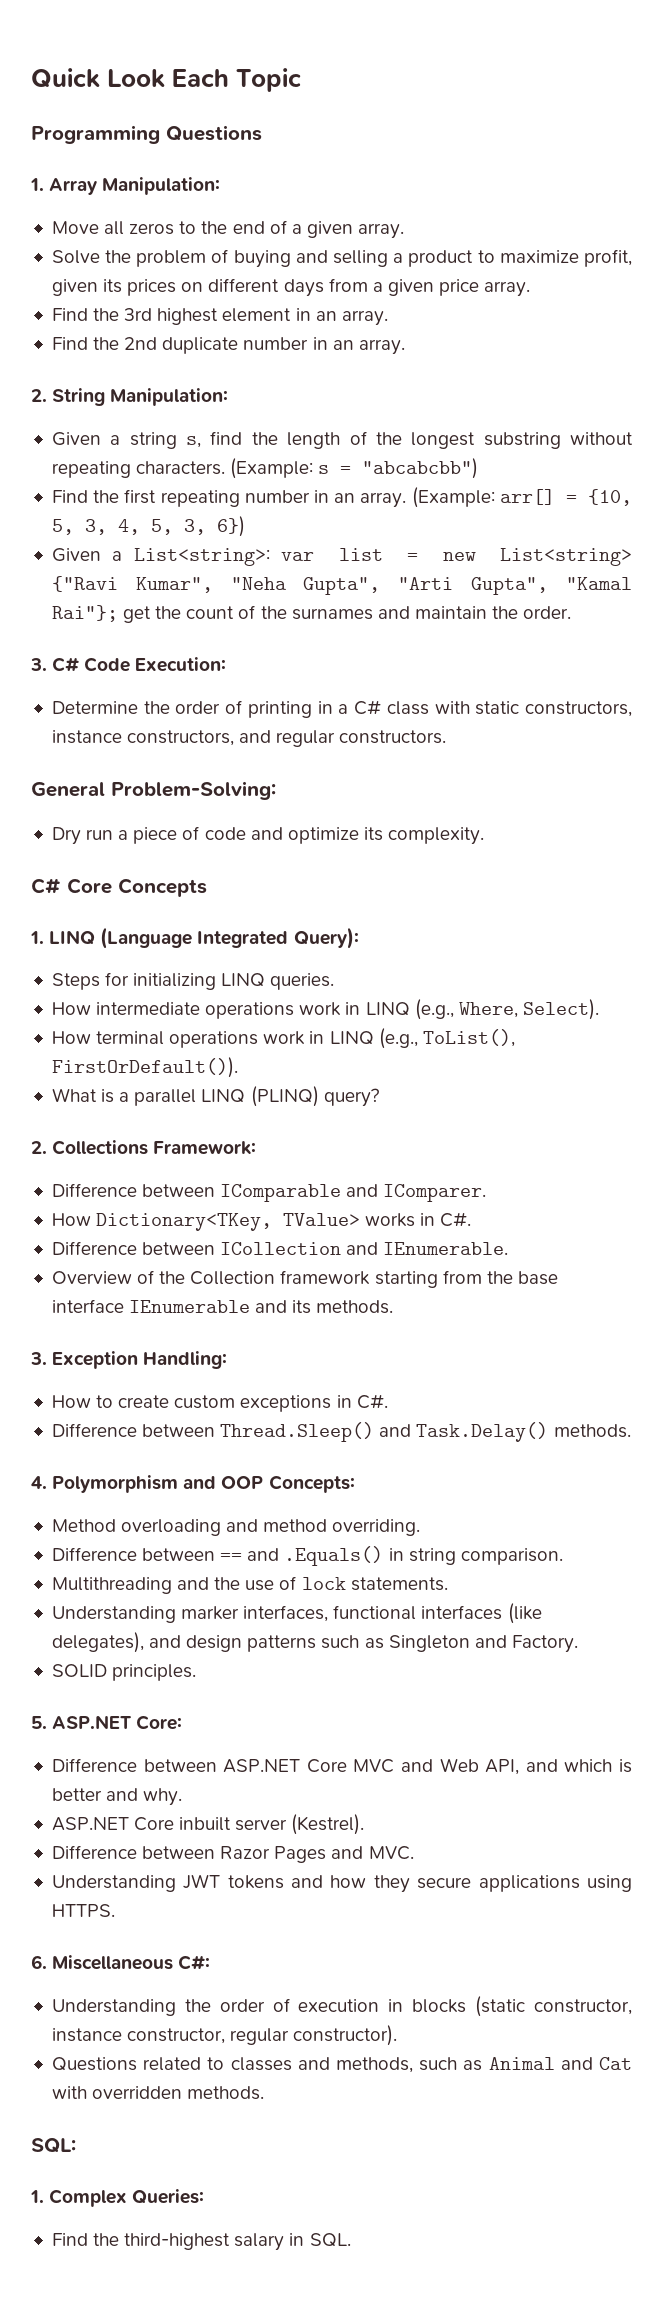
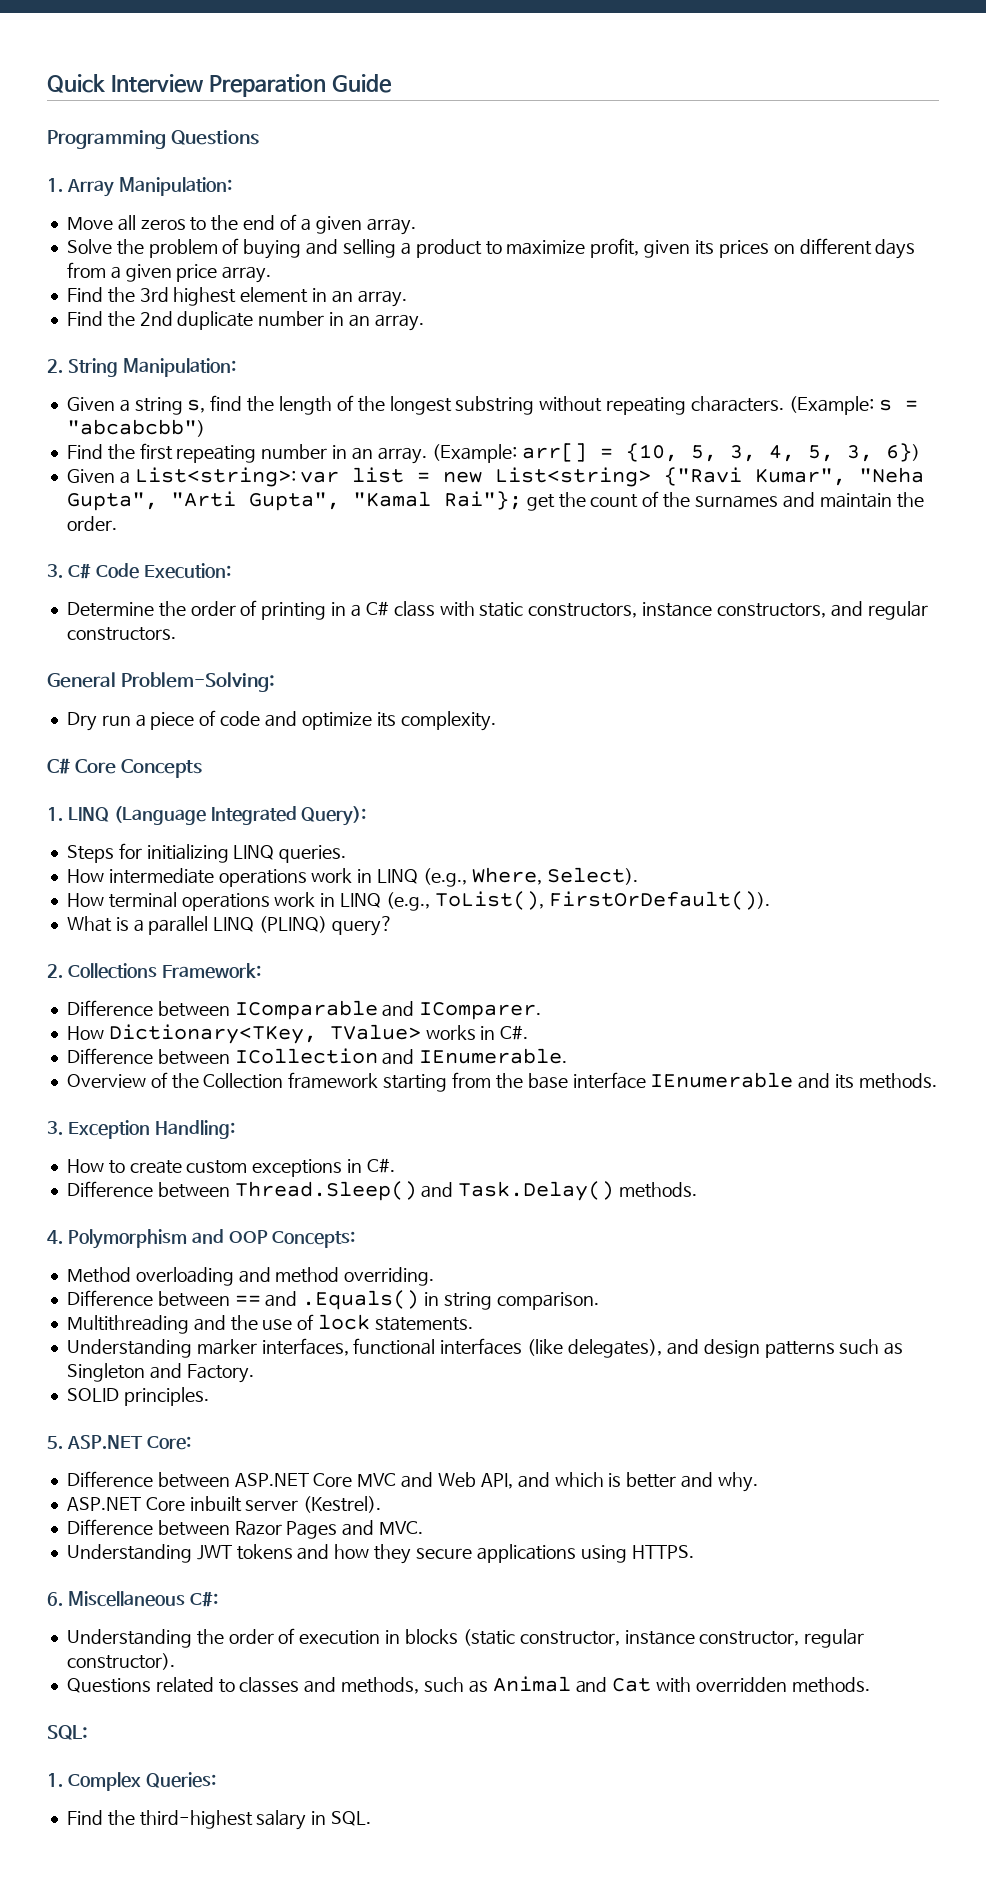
- Quick Look Each Topic
+ Quick Interview Preparation Guide

